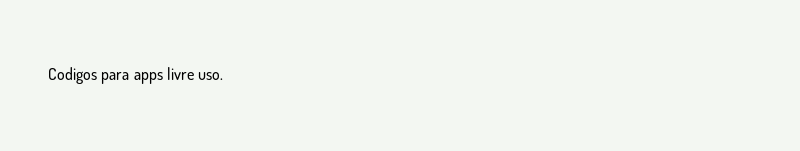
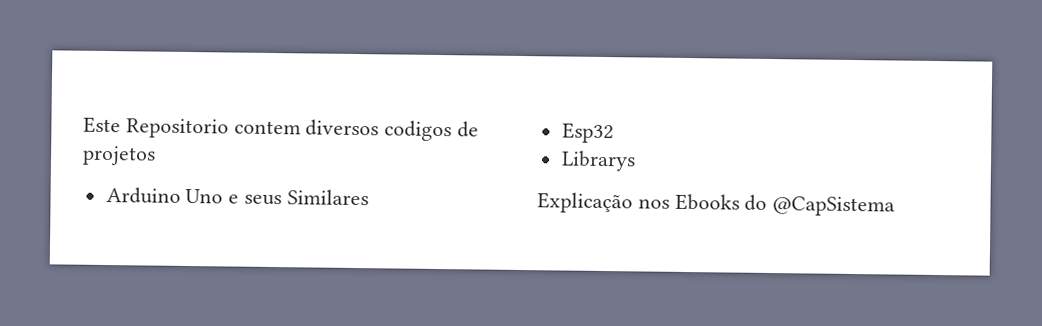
- Codigos para apps livre uso.
+ Este Repositorio contem diversos codigos de projetos
+ Arduino Uno e seus Similares
+ Esp32
+ Librarys
+ Explicação nos Ebooks do @CapSistema

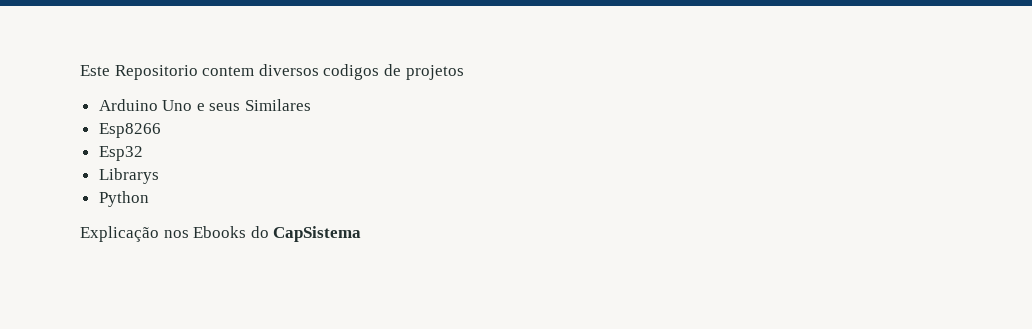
+ Esp8266
+ Python
- Explicação nos Ebooks do @CapSistema
+ Explicação nos Ebooks do CapSistema

